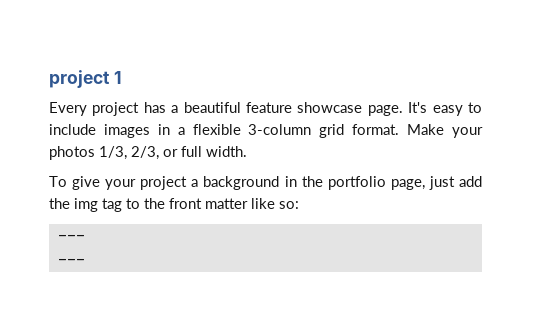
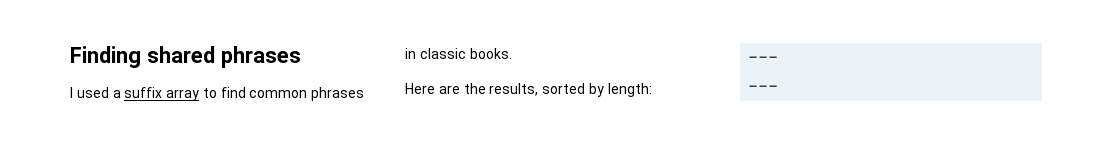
- project 1
- Every project has a beautiful feature showcase page. It's easy to include images in a flexible 3-column grid format. Make your photos 1/3, 2/3, or full width.
- To give your project a background in the portfolio page, just add the img tag to the front matter like so:
+ Finding shared phrases
+ I used a suffix array to find common phrases in classic books.
+ Here are the results, sorted by length:

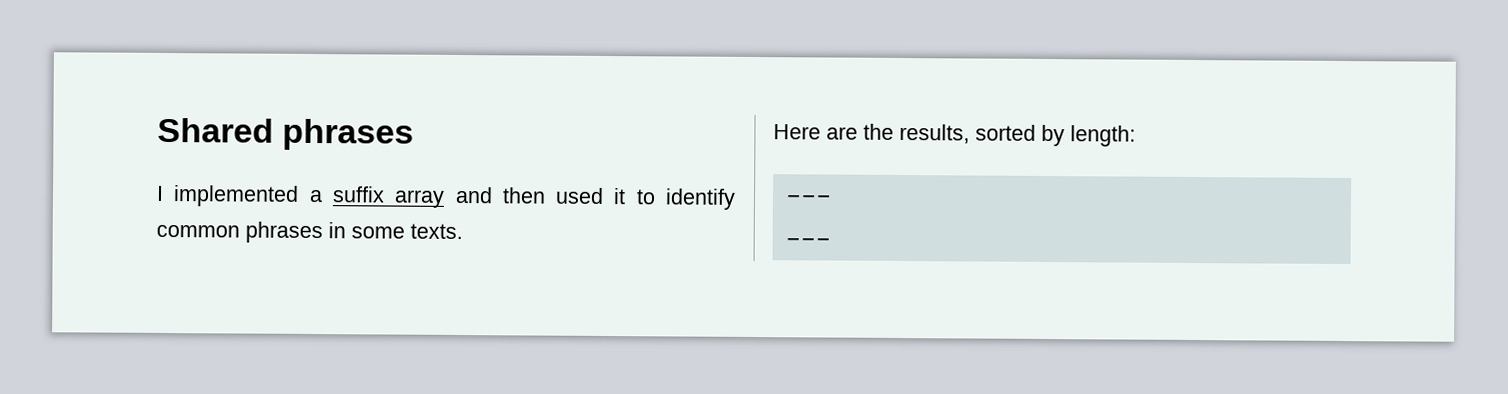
- Finding shared phrases
+ Shared phrases
- I used a suffix array to find common phrases in classic books.
+ I implemented a suffix array and then used it to identify common phrases in some texts.

